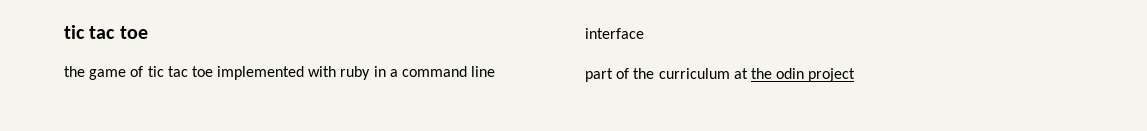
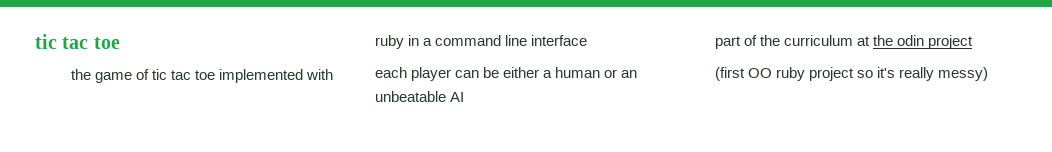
+ each player can be either a human or an unbeatable AI
+ (first OO ruby project so it's really messy)

